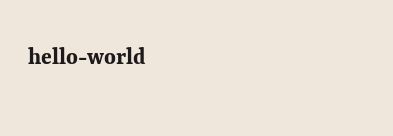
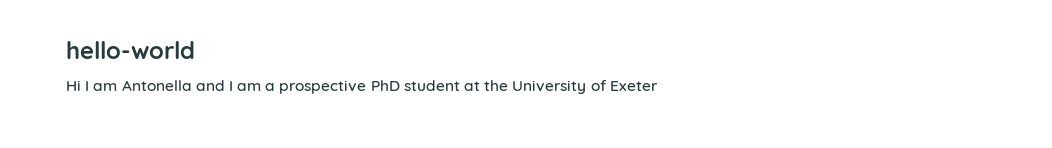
+ Hi I am Antonella and I am a prospective PhD student at the University of Exeter

